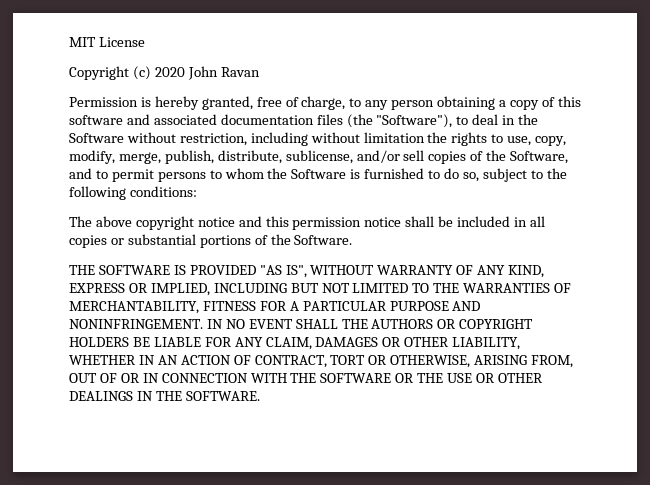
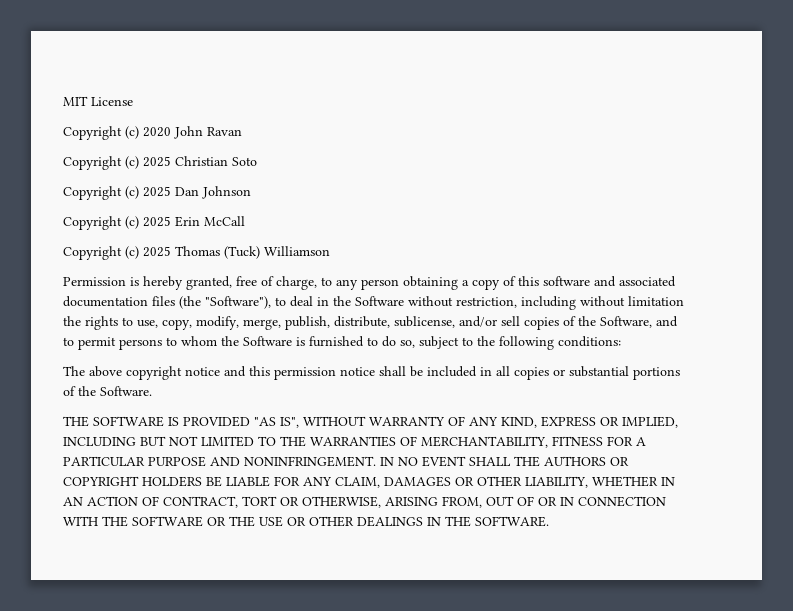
+ Copyright (c) 2025 Christian Soto
+ Copyright (c) 2025 Dan Johnson
+ Copyright (c) 2025 Erin McCall
+ Copyright (c) 2025 Thomas (Tuck) Williamson

